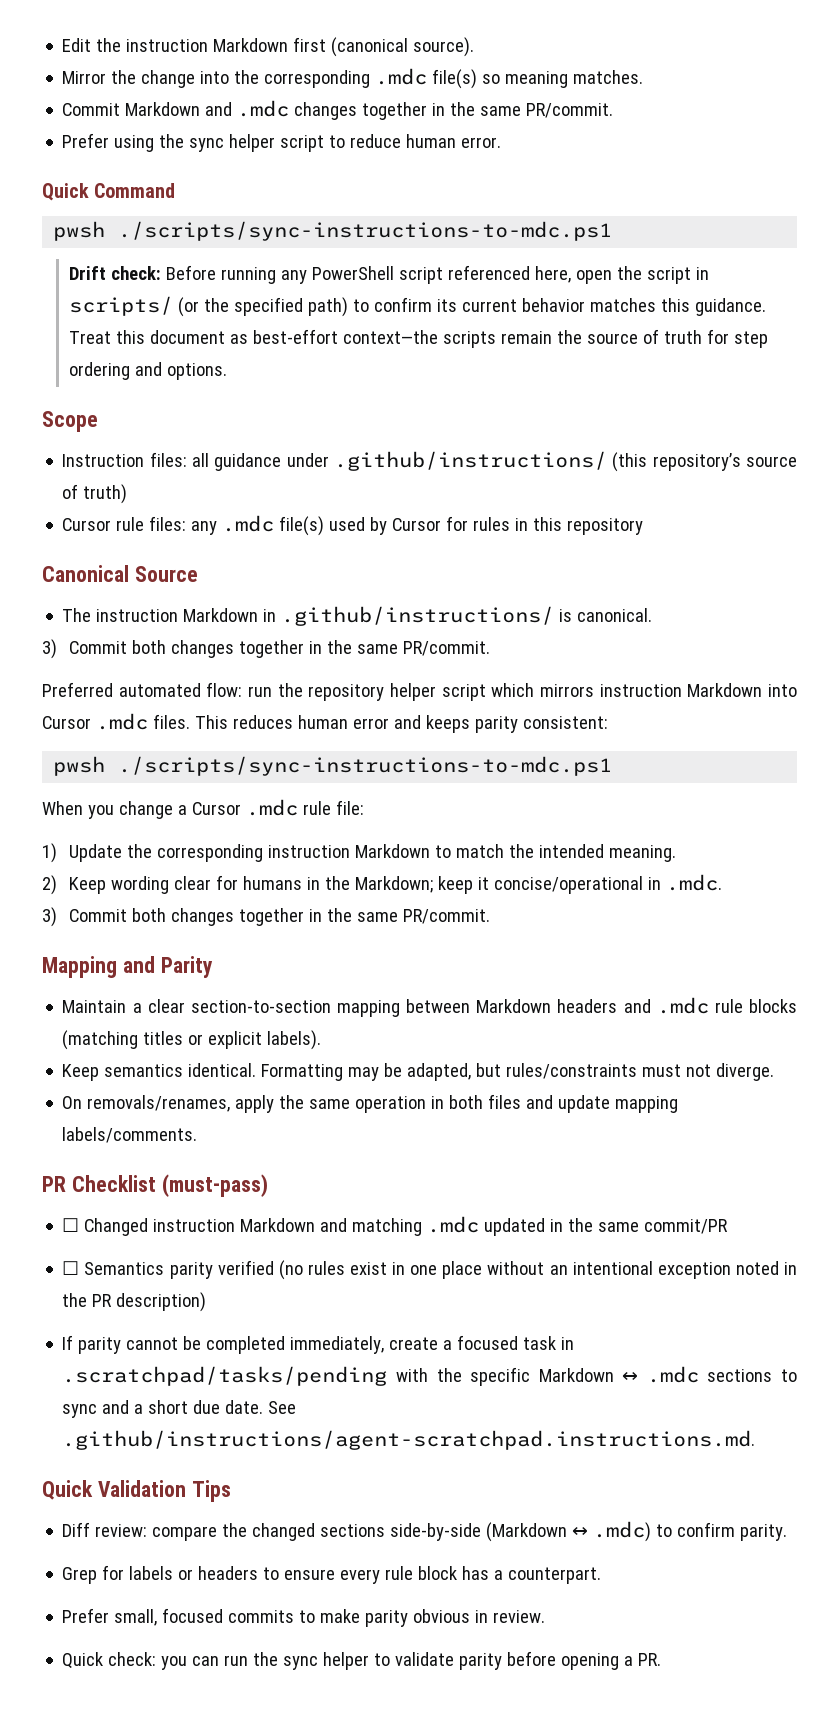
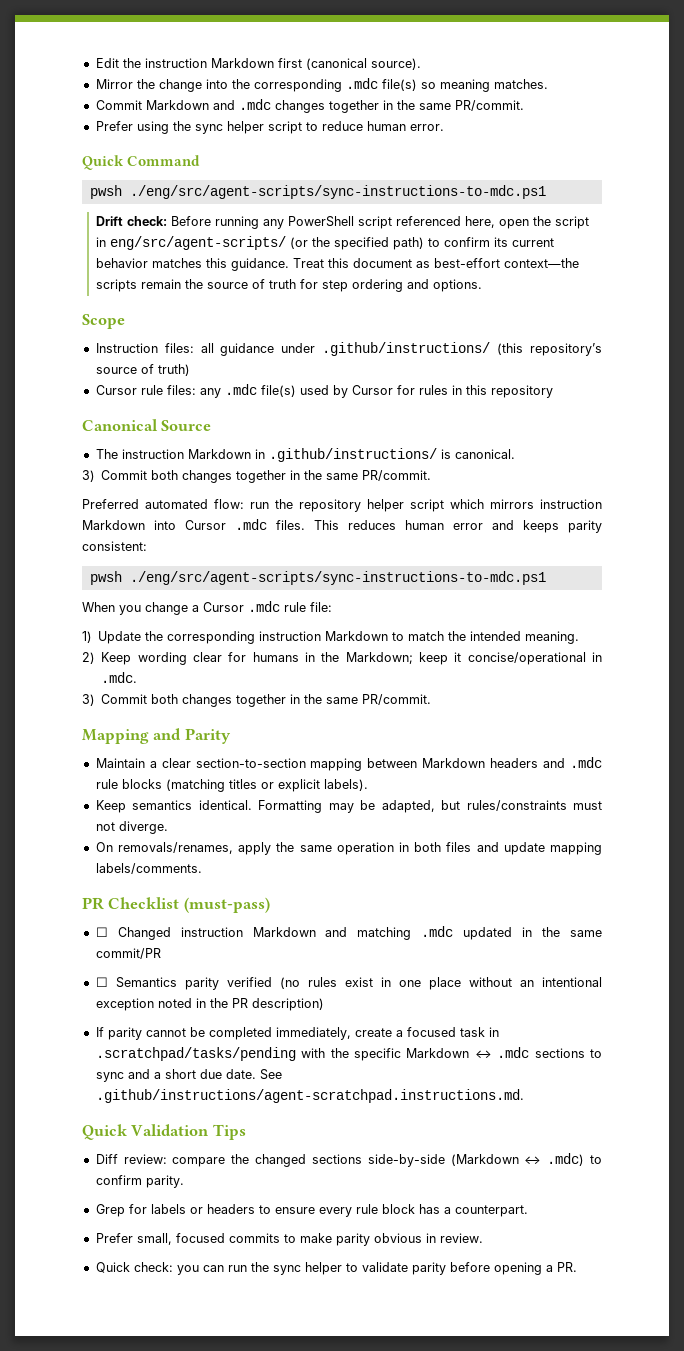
  Quick Command
- pwsh ./scripts/sync-instructions-to-mdc.ps1
+ pwsh ./eng/src/agent-scripts/sync-instructions-to-mdc.ps1
- Drift check: Before running any PowerShell script referenced here, open the script in scripts/ (or the specified path) to confirm its current behavior matches this guidance.
+ Drift check: Before running any PowerShell script referenced here, open the script in eng/src/agent-scripts/ (or the specified path) to confirm its current behavior matches this guidance.
  This reduces human error and keeps parity consistent:
- pwsh ./scripts/sync-instructions-to-mdc.ps1
+ pwsh ./eng/src/agent-scripts/sync-instructions-to-mdc.ps1

